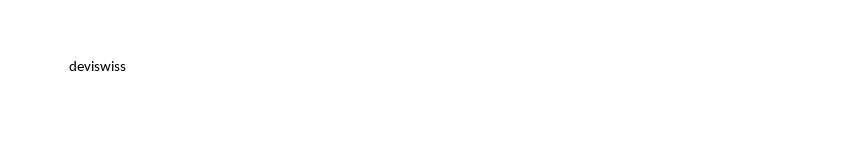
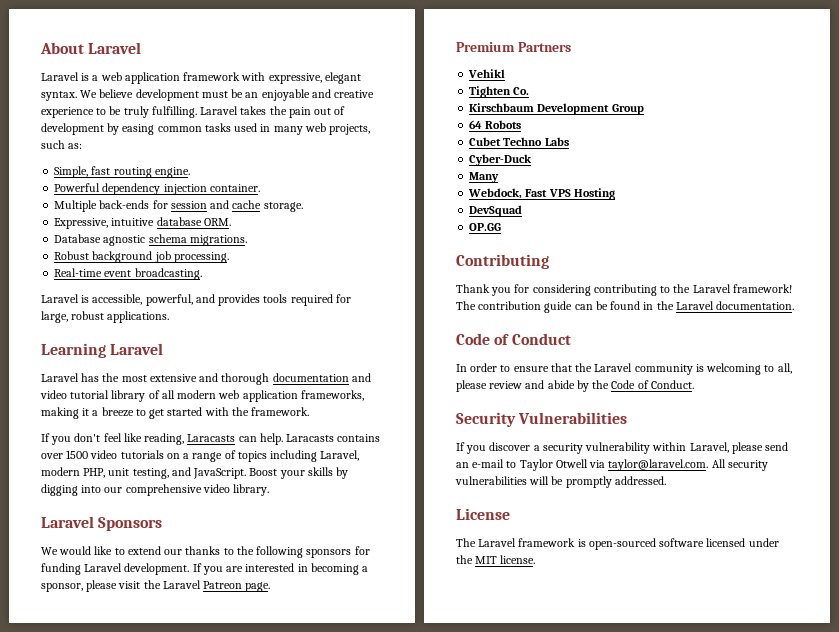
- deviswiss
+ About Laravel
+ Laravel is a web application framework with expressive, elegant syntax. We believe development must be an enjoyable and creative experience to be truly fulfilling. Laravel takes the pain out of development by easing common tasks used in many web projects, such as:
+ Simple, fast routing engine.
+ Powerful dependency injection container.
+ Multiple back-ends for session and cache storage.
+ Expressive, intuitive database ORM.
+ Database agnostic schema migrations.
+ Robust background job processing.
+ Real-time event broadcasting.
+ Laravel is accessible, powerful, and provides tools required for large, robust applications.
+ Learning Laravel
+ Laravel has the most extensive and thorough documentation and video tutorial library of all modern web application frameworks, making it a breeze to get started with the framework.
+ If you don't feel like reading, Laracasts can help. Laracasts contains over 1500 video tutorials on a range of topics including Laravel, modern PHP, unit testing, and JavaScript. Boost your skills by digging into our comprehensive video library.
+ Laravel Sponsors
+ We would like to extend our thanks to the following sponsors for funding Laravel development. If you are interested in becoming a sponsor, please visit the Laravel Patreon page.
+ Premium Partners
+ Vehikl
+ Tighten Co.
+ Kirschbaum Development Group
+ 64 Robots
+ Cubet Techno Labs
+ Cyber-Duck
+ Many
+ Webdock, Fast VPS Hosting
+ DevSquad
+ OP.GG
+ Contributing
+ Thank you for considering contributing to the Laravel framework! The contribution guide can be found in the Laravel documentation.
+ Code of Conduct
+ In order to ensure that the Laravel community is welcoming to all, please review and abide by the Code of Conduct.
+ Security Vulnerabilities
+ If you discover a security vulnerability within Laravel, please send an e-mail to Taylor Otwell via taylor@laravel.com. All security vulnerabilities will be promptly addressed.
+ License
+ The Laravel framework is open-sourced software licensed under the MIT license.

